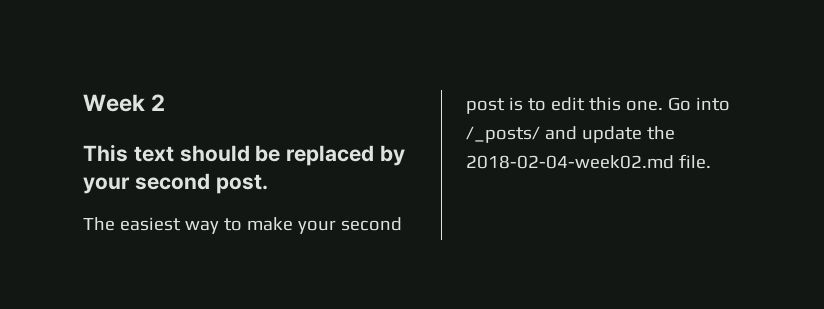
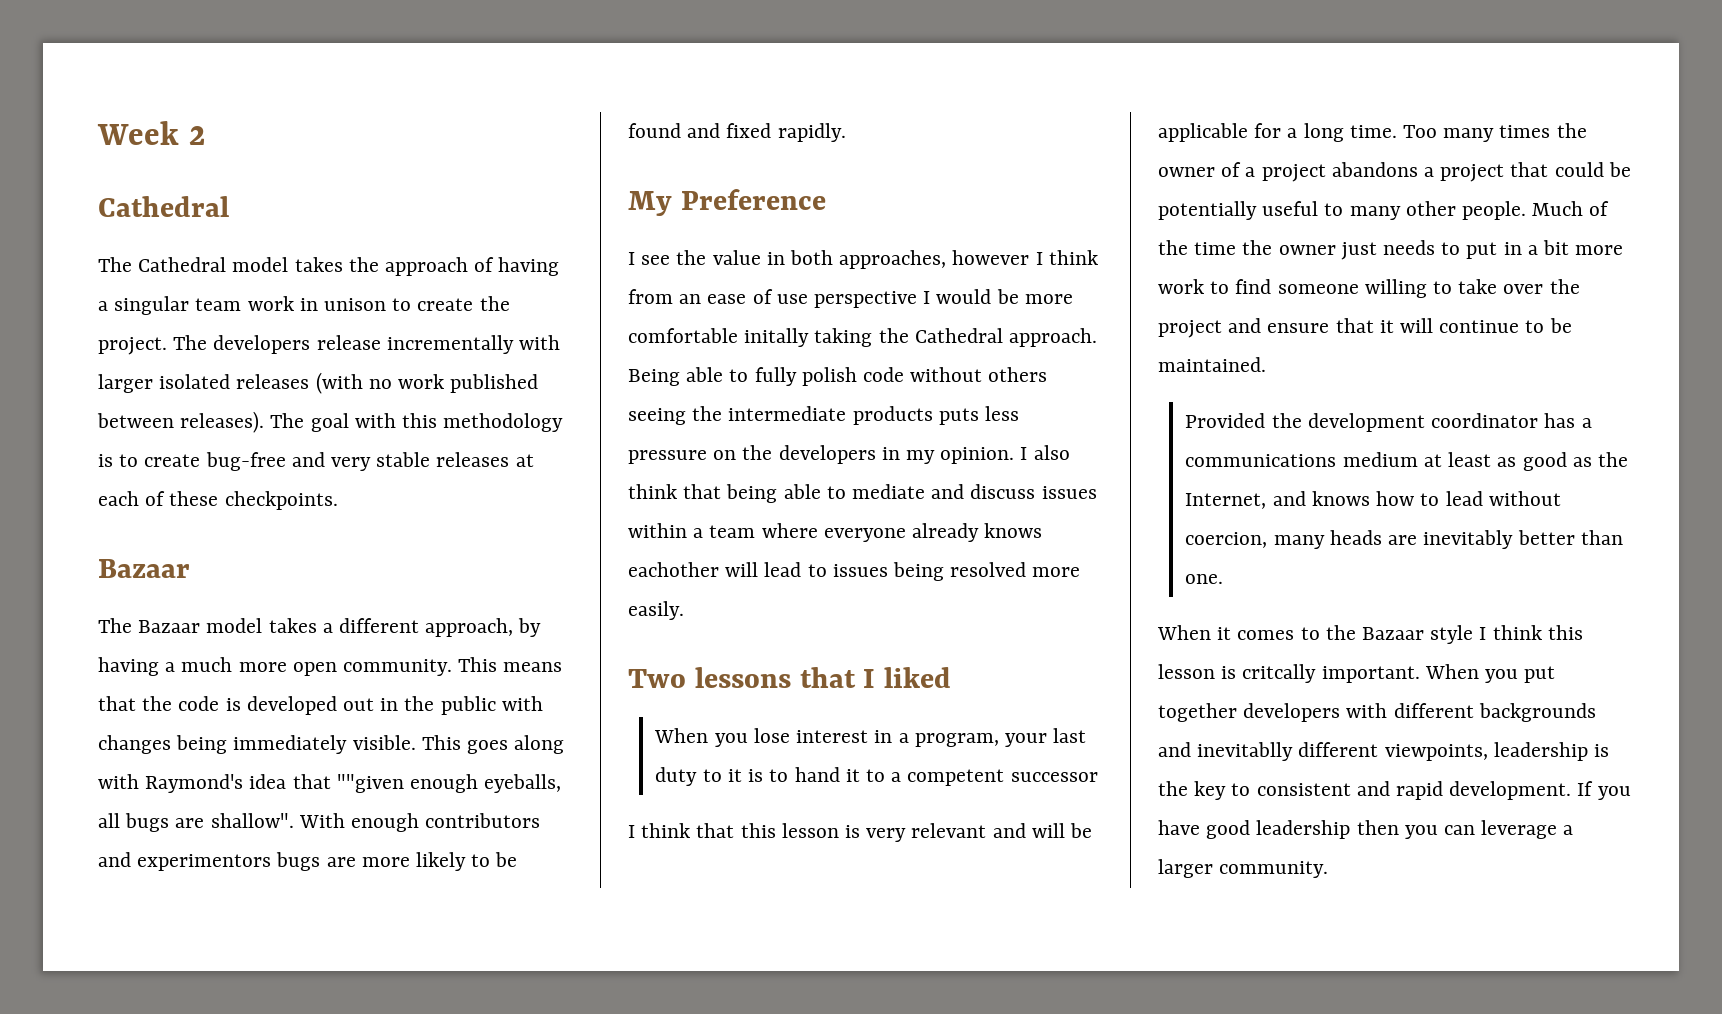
  Week 2
- This text should be replaced by your second post.
- The easiest way to make your second post is to edit this one. Go into /_posts/ and update the 2018-02-04-week02.md file.
+ Cathedral
+ The Cathedral model takes the approach of having a singular team work in unison to create the project. The developers release incrementally with larger isolated releases (with no work published between releases). The goal with this methodology is to create bug-free and very stable releases at each of these checkpoints.
+ Bazaar
+ The Bazaar model takes a different approach, by having a much more open community. This means that the code is developed out in the public with changes being immediately visible. This goes along with Raymond's idea that ""given enough eyeballs, all bugs are shallow". With enough contributors and experimentors bugs are more likely to be found and fixed rapidly.
+ My Preference
+ I see the value in both approaches, however I think from an ease of use perspective I would be more comfortable initally taking the Cathedral approach. Being able to fully polish code without others seeing the intermediate products puts less pressure on the developers in my opinion. I also think that being able to mediate and discuss issues within a team where everyone already knows eachother will lead to issues being resolved more easily.
+ Two lessons that I liked
+ When you lose interest in a program, your last duty to it is to hand it to a competent successor
+ I think that this lesson is very relevant and will be applicable for a long time. Too many times the owner of a project abandons a project that could be potentially useful to many other people. Much of the time the owner just needs to put in a bit more work to find someone willing to take over the project and ensure that it will continue to be maintained.
+ Provided the development coordinator has a communications medium at least as good as the Internet, and knows how to lead without coercion, many heads are inevitably better than one.
+ When it comes to the Bazaar style I think this lesson is critcally important. When you put together developers with different backgrounds and inevitablly different viewpoints, leadership is the key to consistent and rapid development. If you have good leadership then you can leverage a larger community.

